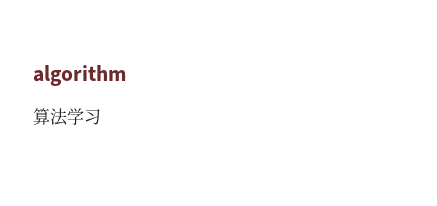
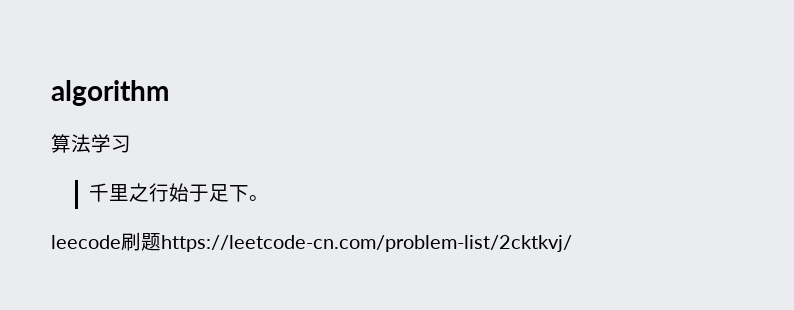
+ 千里之行始于足下。
+ leecode刷题https://leetcode-cn.com/problem-list/2cktkvj/

